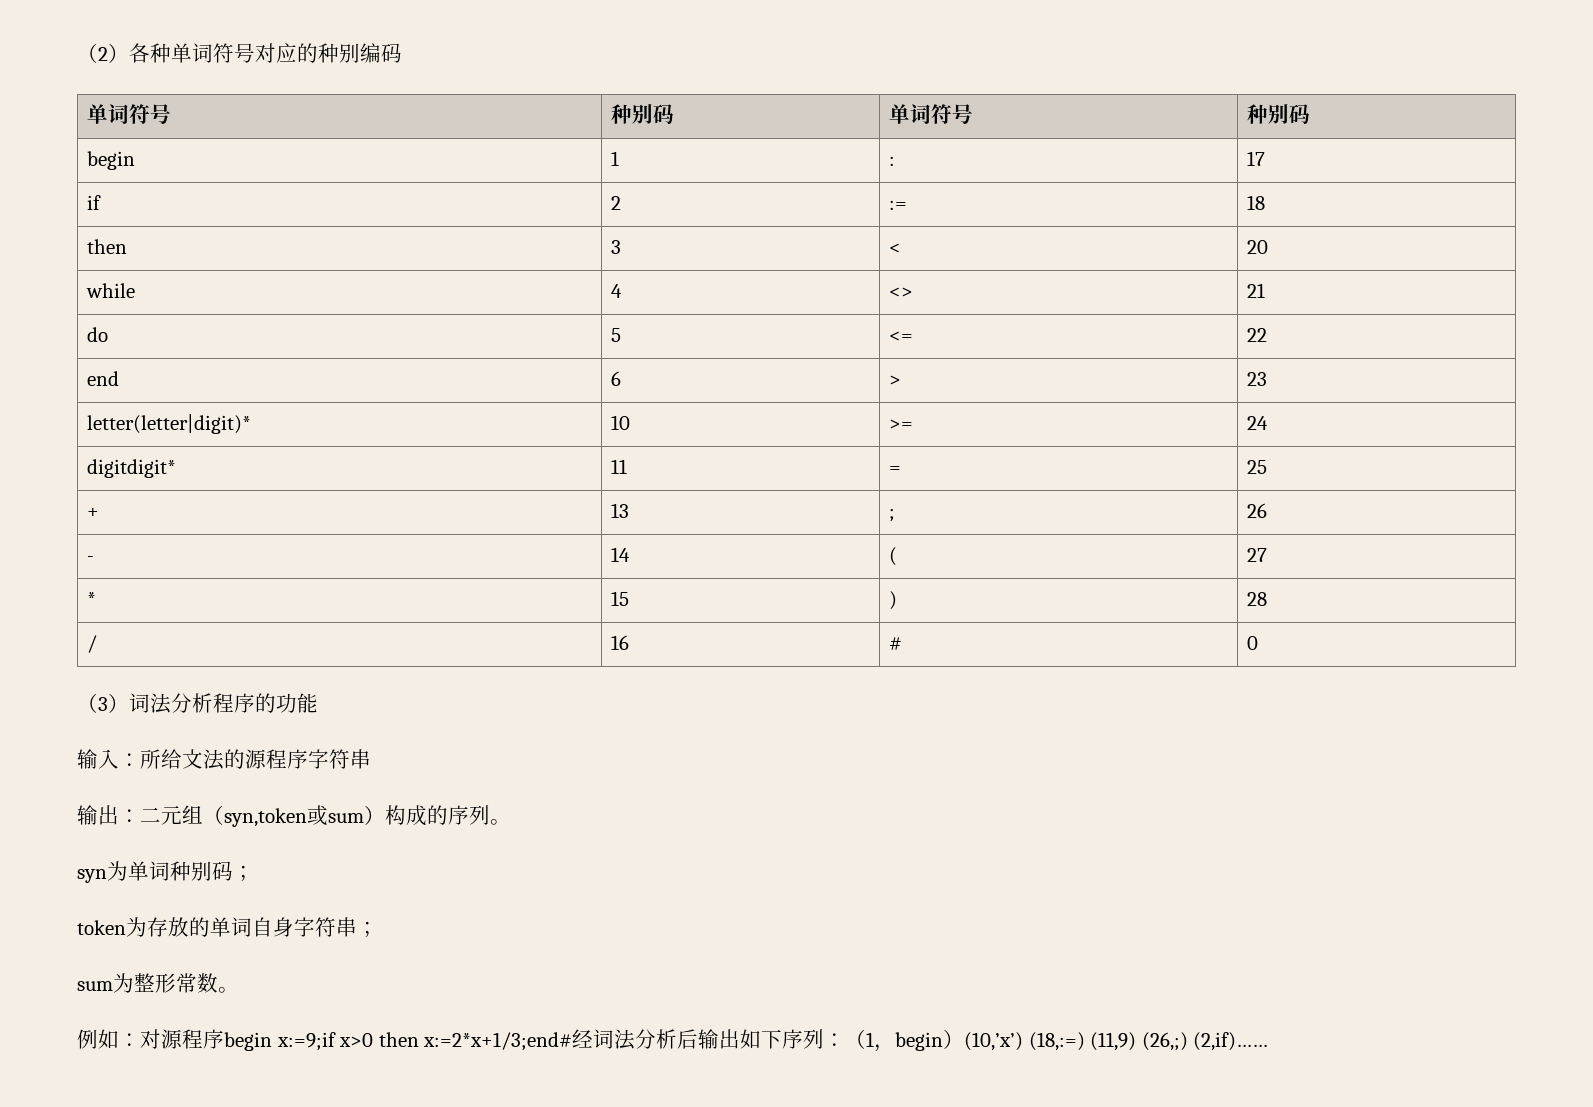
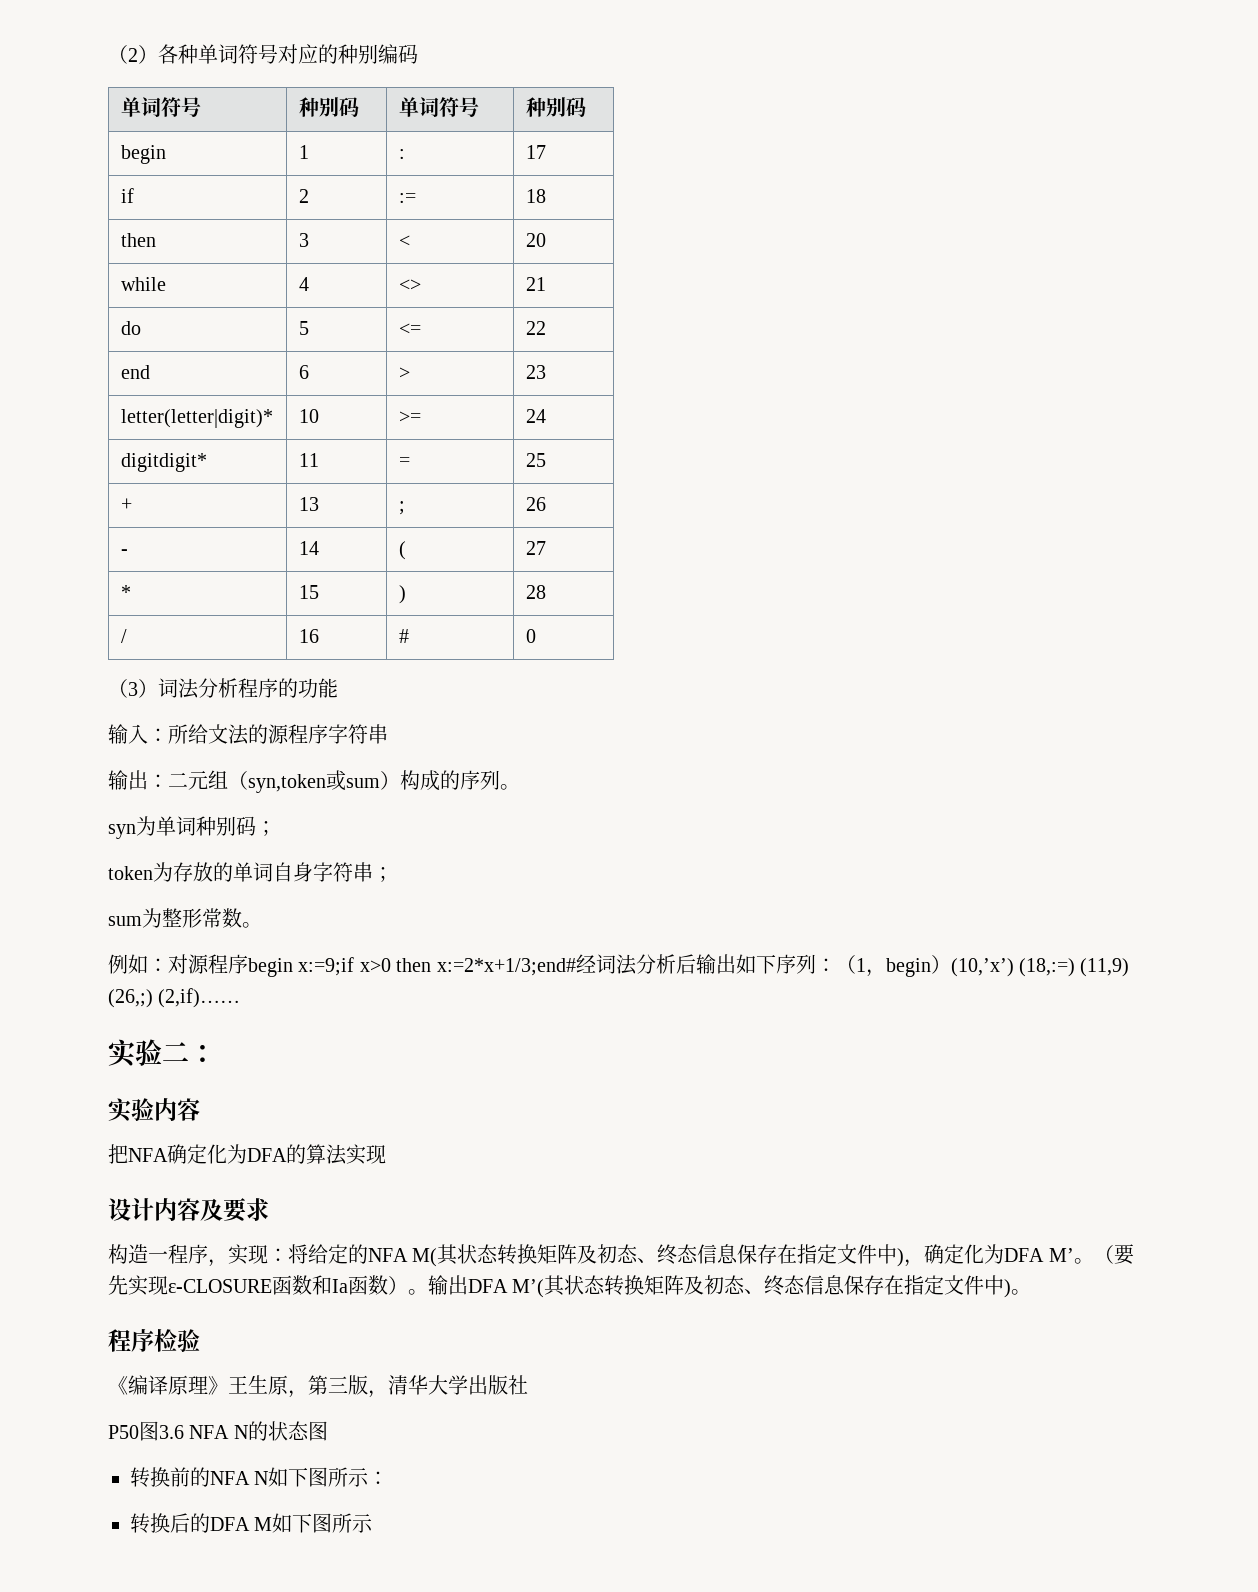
+ 实验二：
+ 实验内容
+ 把NFA确定化为DFA的算法实现
+ 设计内容及要求
+ 构造一程序，实现：将给定的NFA M(其状态转换矩阵及初态、终态信息保存在指定文件中)，确定化为DFA M’。（要先实现ε-CLOSURE函数和Ia函数）。输出DFA M’(其状态转换矩阵及初态、终态信息保存在指定文件中)。
+ 程序检验
+ 《编译原理》王生原，第三版，清华大学出版社
+ P50图3.6 NFA N的状态图
+ 转换前的NFA N如下图所示：
+ 转换后的DFA M如下图所示

